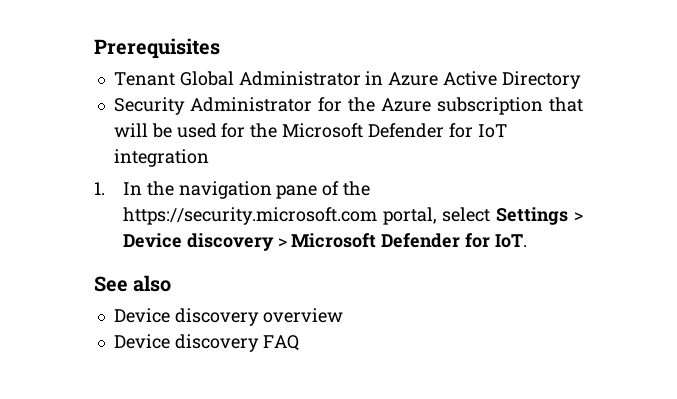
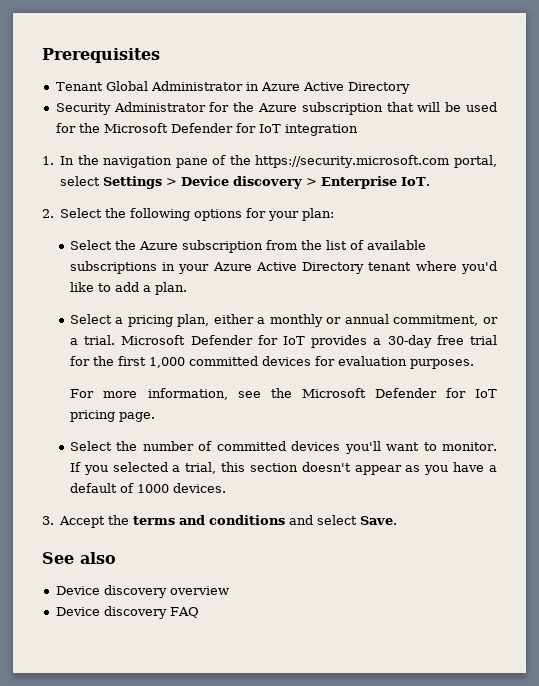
- 1. In the navigation pane of the https://security.microsoft.com portal, select Settings > Device discovery > Microsoft Defender for IoT.
+ 1. In the navigation pane of the https://security.microsoft.com portal, select Settings > Device discovery > Enterprise IoT.
+ 2. Select the following options for your plan:
+ Select the Azure subscription from the list of available subscriptions in your Azure Active Directory tenant where you'd like to add a plan.
+ Select a pricing plan, either a monthly or annual commitment, or a trial. Microsoft Defender for IoT provides a 30-day free trial for the first 1,000 committed devices for evaluation purposes.
+ For more information, see the Microsoft Defender for IoT pricing page.
+ Select the number of committed devices you'll want to monitor. If you selected a trial, this section doesn't appear as you have a default of 1000 devices.
+ 3. Accept the terms and conditions and select Save.

